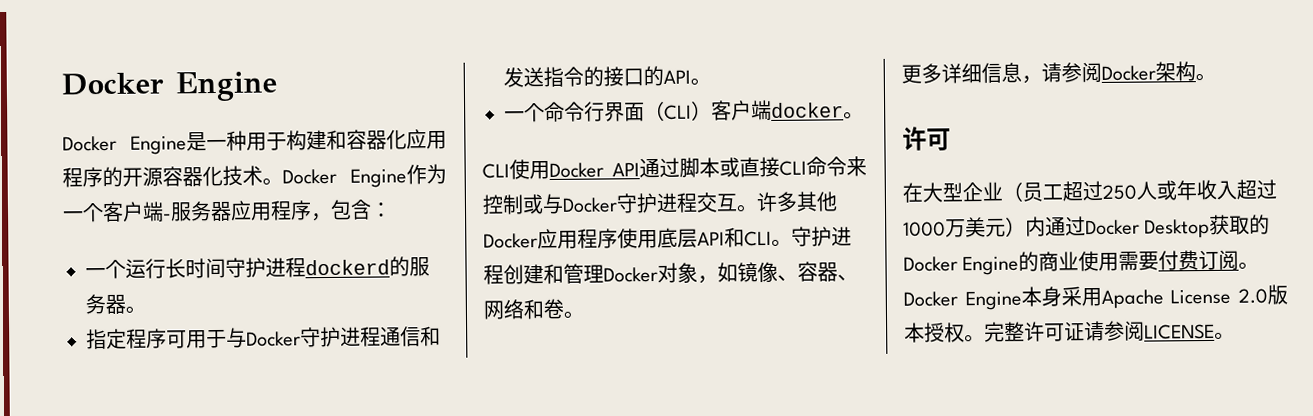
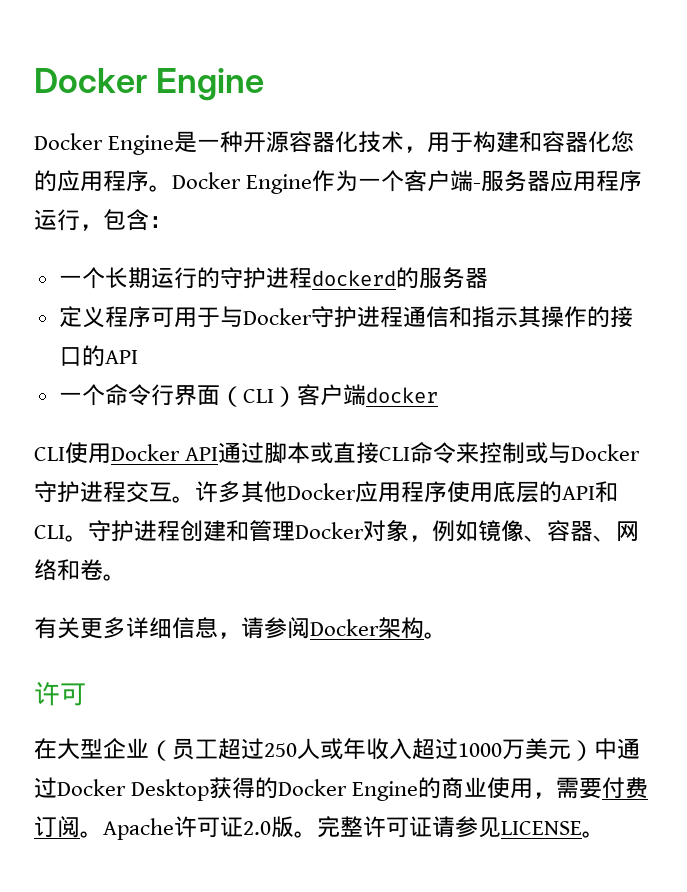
- Docker Engine是一种用于构建和容器化应用程序的开源容器化技术。
+ Docker Engine是一种开源容器化技术，用于构建和容器化您的应用程序。
- Docker Engine作为一个客户端-服务器应用程序，包含：
+ Docker Engine作为一个客户端-服务器应用程序运行，包含：
- 一个运行长时间守护进程dockerd的服务器。
- 指定程序可用于与Docker守护进程通信和发送指令的接口的API。
+ 一个长期运行的守护进程dockerd的服务器
+ 定义程序可用于与Docker守护进程通信和指示其操作的接口的API
- 一个命令行界面（CLI）客户端docker。
+ 一个命令行界面（CLI）客户端docker
- 许多其他Docker应用程序使用底层API和CLI。
+ 许多其他Docker应用程序使用底层的API和CLI。
- 守护进程创建和管理Docker对象，如镜像、容器、网络和卷。
+ 守护进程创建和管理Docker对象，例如镜像、容器、网络和卷。
- 更多详细信息，请参阅Docker架构。
+ 有关更多详细信息，请参阅Docker架构。
- 在大型企业（员工超过250人或年收入超过1000万美元）内通过Docker Desktop获取的Docker Engine的商业使用需要付费订阅。
+ 在大型企业（员工超过250人或年收入超过1000万美元）中通过Docker Desktop获得的Docker Engine的商业使用，需要付费订阅。
- Docker Engine本身采用Apache License 2.0版本授权。
+ Apache许可证2.0版。
- 完整许可证请参阅LICENSE。
+ 完整许可证请参见LICENSE。

